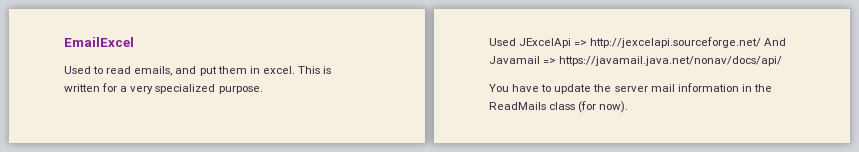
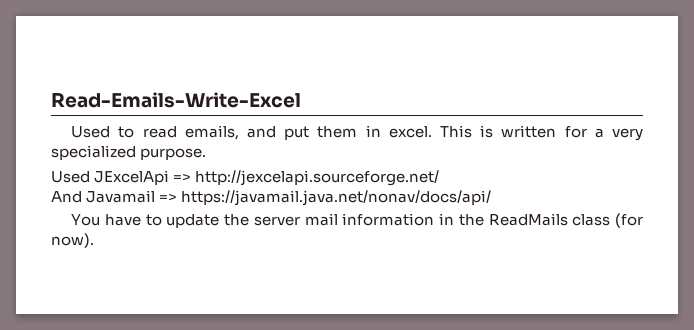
- EmailExcel
+ Read-Emails-Write-Excel
- Used JExcelApi => http://jexcelapi.sourceforge.net/ And Javamail => https://javamail.java.net/nonav/docs/api/
+ Used JExcelApi => http://jexcelapi.sourceforge.net/
+ And Javamail => https://javamail.java.net/nonav/docs/api/

